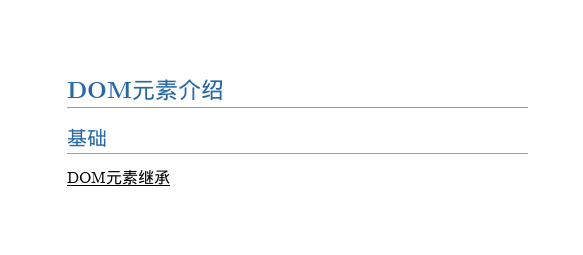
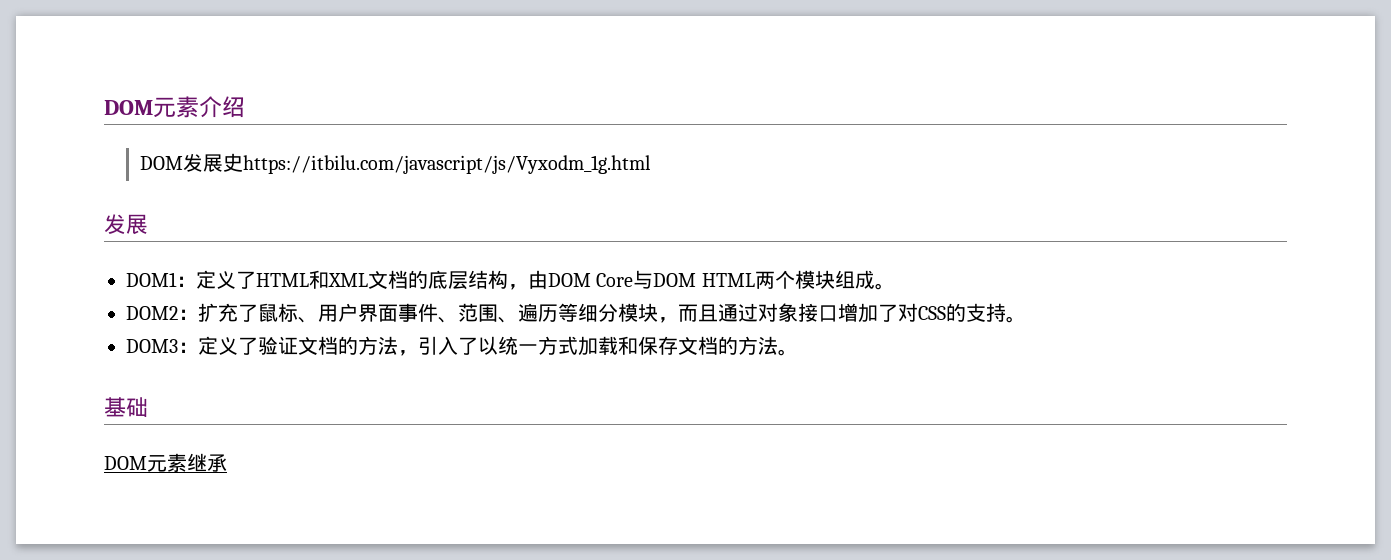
+ DOM发展史https://itbilu.com/javascript/js/Vyxodm_1g.html
+ 发展
+ DOM1：定义了HTML和XML文档的底层结构，由DOM Core与DOM HTML两个模块组成。
+ DOM2：扩充了鼠标、用户界面事件、范围、遍历等细分模块，而且通过对象接口增加了对CSS的支持。
+ DOM3：定义了验证文档的方法，引入了以统一方式加载和保存文档的方法。

